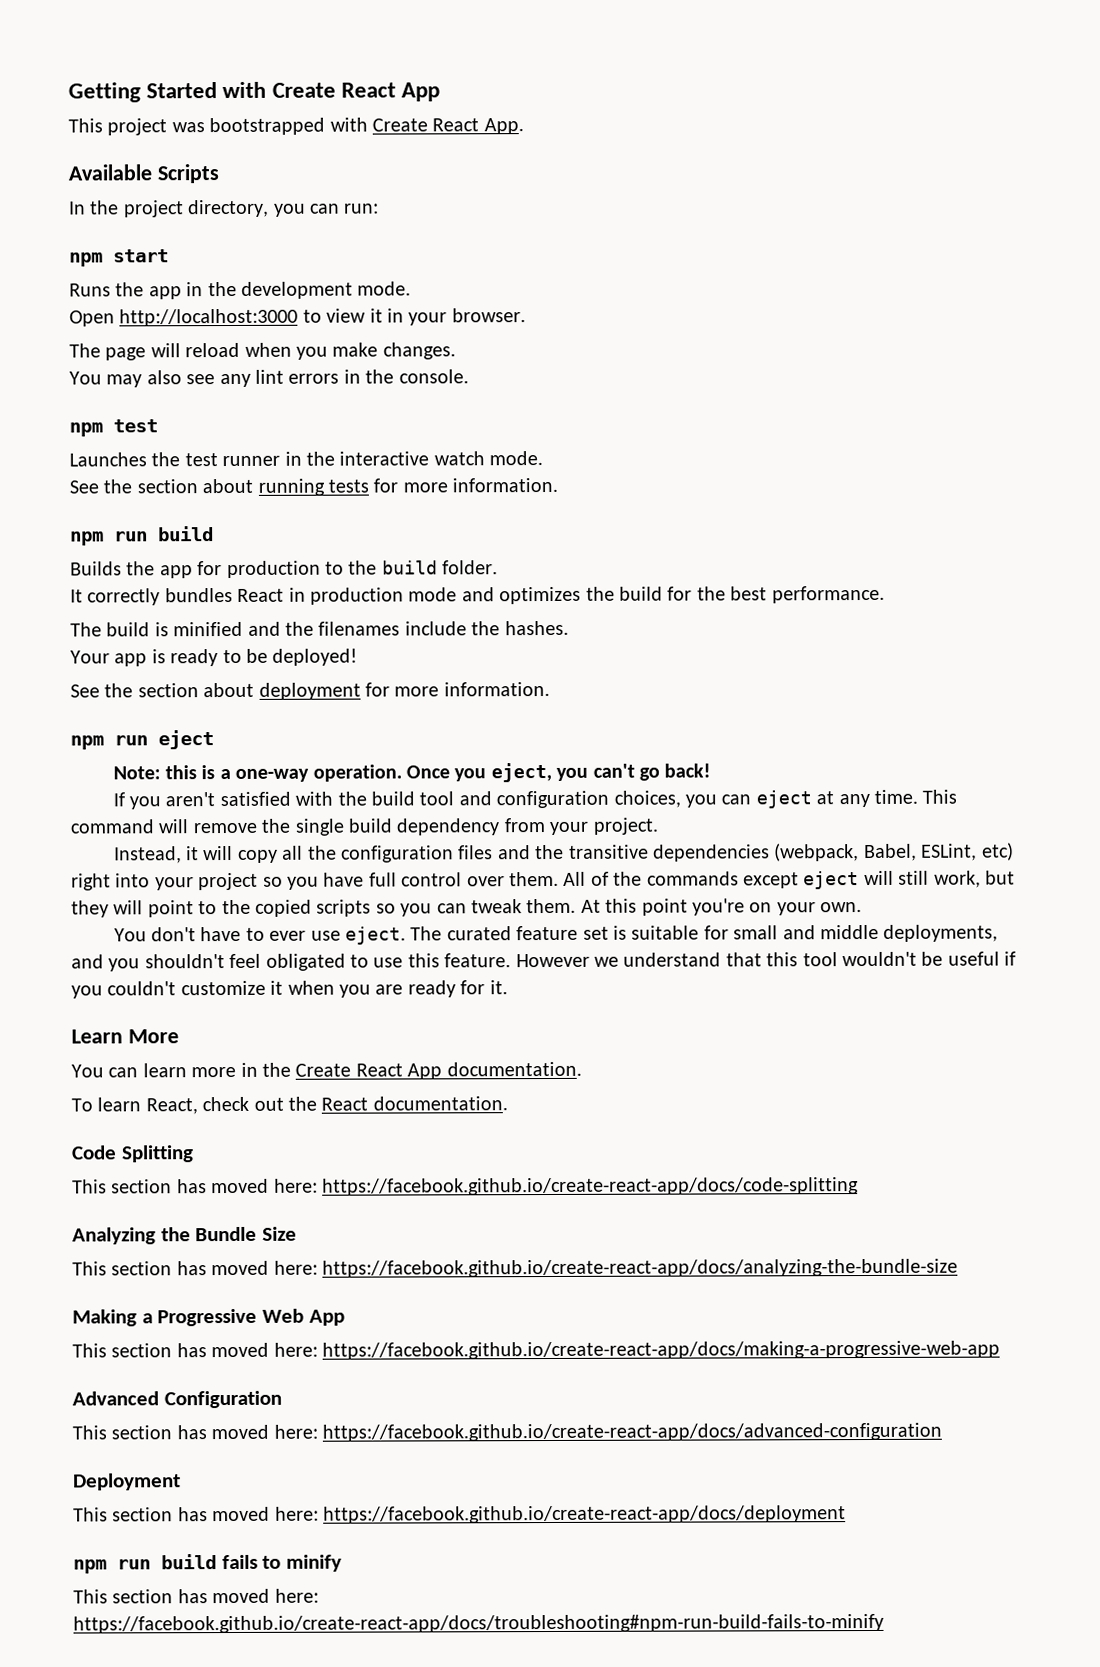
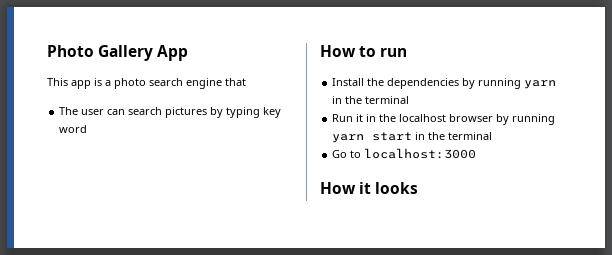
- Getting Started with Create React App
- This project was bootstrapped with Create React App.
- Available Scripts
- In the project directory, you can run:
- npm start
- Runs the app in the development mode.
- Open http://localhost:3000 to view it in your browser.
- The page will reload when you make changes.
- You may also see any lint errors in the console.
- npm test
- Launches the test runner in the interactive watch mode.
- See the section about running tests for more information.
- npm run build
- Builds the app for production to the build folder.
- It correctly bundles React in production mode and optimizes the build for the best performance.
- The build is minified and the filenames include the hashes.
- Your app is ready to be deployed!
- See the section about deployment for more information.
- npm run eject
- Note: this is a one-way operation. Once you eject, you can't go back!
- If you aren't satisfied with the build tool and configuration choices, you can eject at any time. This command will remove the single build dependency from your project.
- Instead, it will copy all the configuration files and the transitive dependencies (webpack, Babel, ESLint, etc) right into your project so you have full control over them. All of the commands except eject will still work, but they will point to the copied scripts so you can tweak them. At this point you're on your own.
- You don't have to ever use eject. The curated feature set is suitable for small and middle deployments, and you shouldn't feel obligated to use this feature. However we understand that this tool wouldn't be useful if you couldn't customize it when you are ready for it.
- Learn More
- You can learn more in the Create React App documentation.
- To learn React, check out the React documentation.
- Code Splitting
- This section has moved here: https://facebook.github.io/create-react-app/docs/code-splitting
- Analyzing the Bundle Size
- This section has moved here: https://facebook.github.io/create-react-app/docs/analyzing-the-bundle-size
- Making a Progressive Web App
- This section has moved here: https://facebook.github.io/create-react-app/docs/making-a-progressive-web-app
- Advanced Configuration
- This section has moved here: https://facebook.github.io/create-react-app/docs/advanced-configuration
- Deployment
- This section has moved here: https://facebook.github.io/create-react-app/docs/deployment
- npm run build fails to minify
- This section has moved here: https://facebook.github.io/create-react-app/docs/troubleshooting#npm-run-build-fails-to-minify
+ Photo Gallery App
+ This app is a photo search engine that
+ The user can search pictures by typing key word
+ How to run
+ Install the dependencies by running yarn in the terminal
+ Run it in the localhost browser by running yarn start in the terminal
+ Go to localhost:3000
+ How it looks

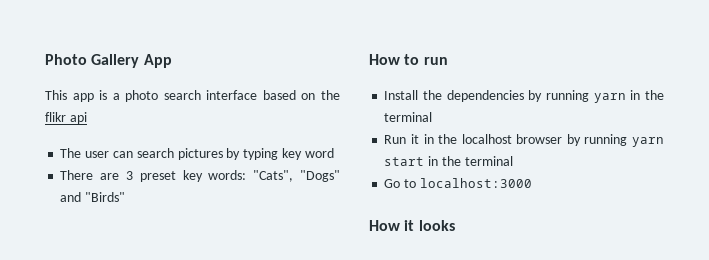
- This app is a photo search engine that
+ This app is a photo search interface based on the flikr api
+ There are 3 preset key words: "Cats", "Dogs" and "Birds"

